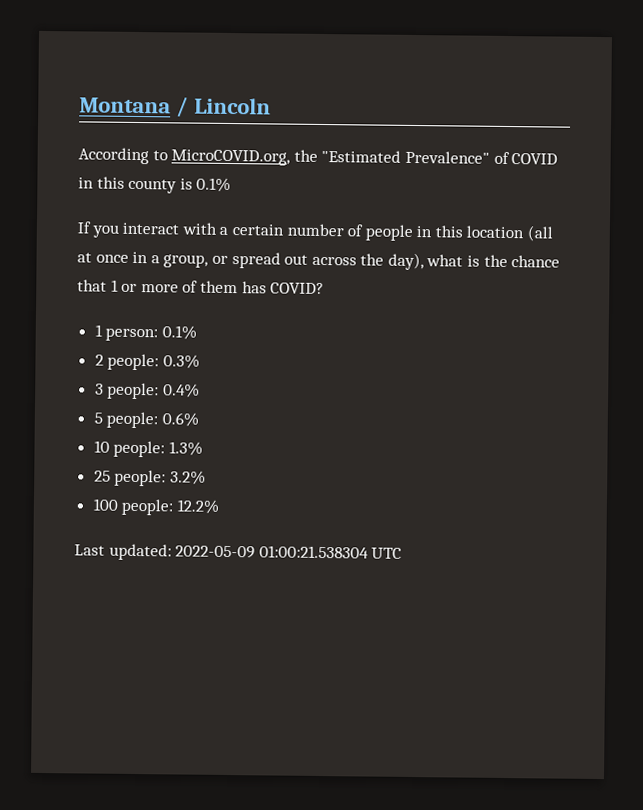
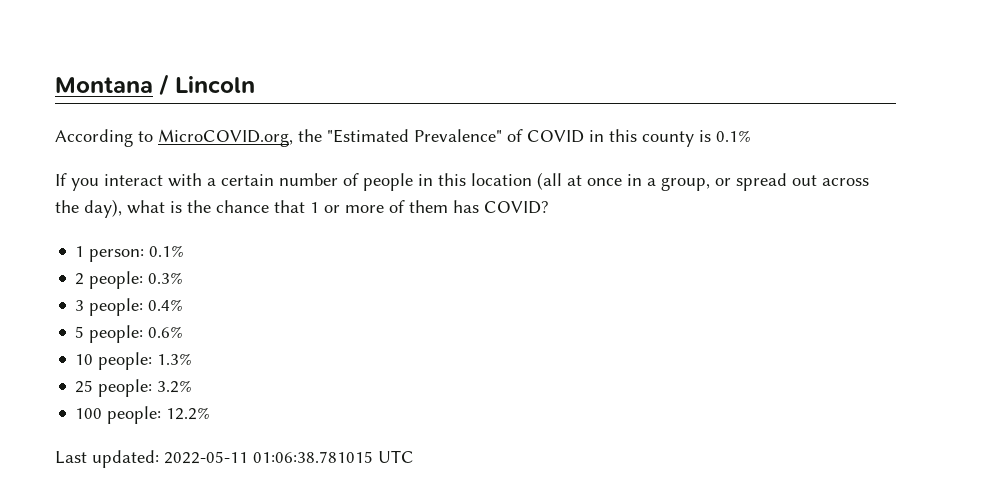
- Last updated: 2022-05-09 01:00:21.538304 UTC
+ Last updated: 2022-05-11 01:06:38.781015 UTC

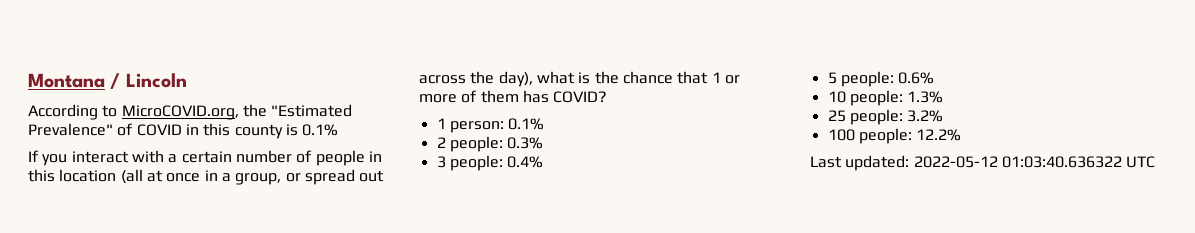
- Last updated: 2022-05-11 01:06:38.781015 UTC
+ Last updated: 2022-05-12 01:03:40.636322 UTC

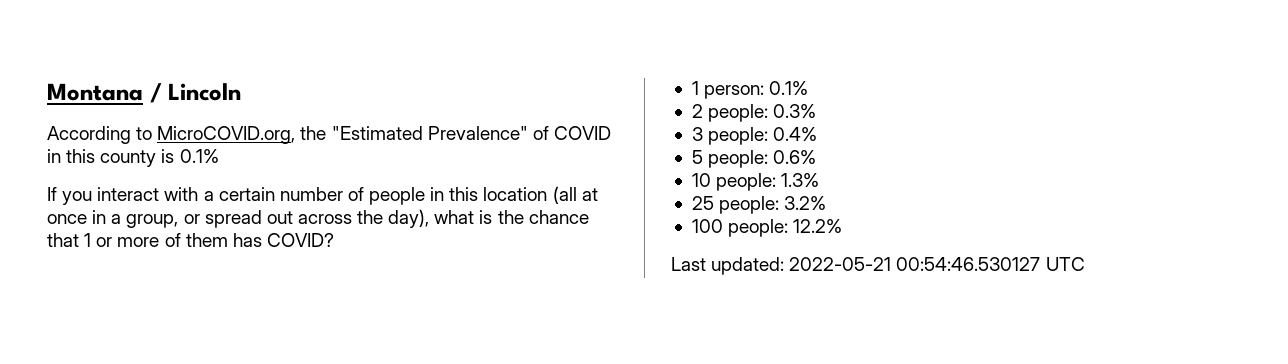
- Last updated: 2022-05-12 01:03:40.636322 UTC
+ Last updated: 2022-05-21 00:54:46.530127 UTC

